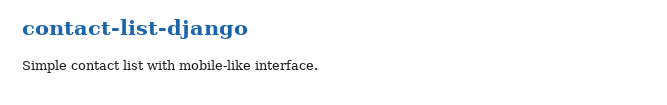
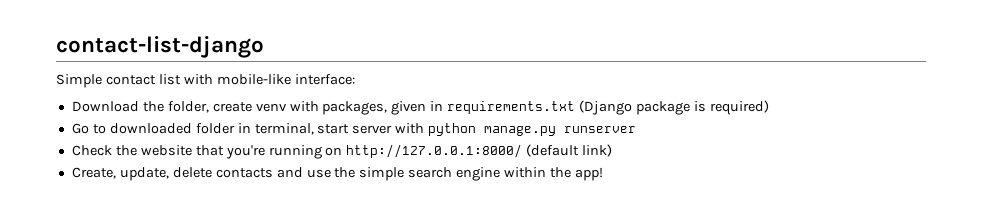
- Simple contact list with mobile-like interface.
+ Simple contact list with mobile-like interface:
+ Download the folder, create venv with packages, given in requirements.txt (Django package is required)
+ Go to downloaded folder in terminal, start server with python manage.py runserver
+ Check the website that you're running on http://127.0.0.1:8000/ (default link)
+ Create, update, delete contacts and use the simple search engine within the app!

